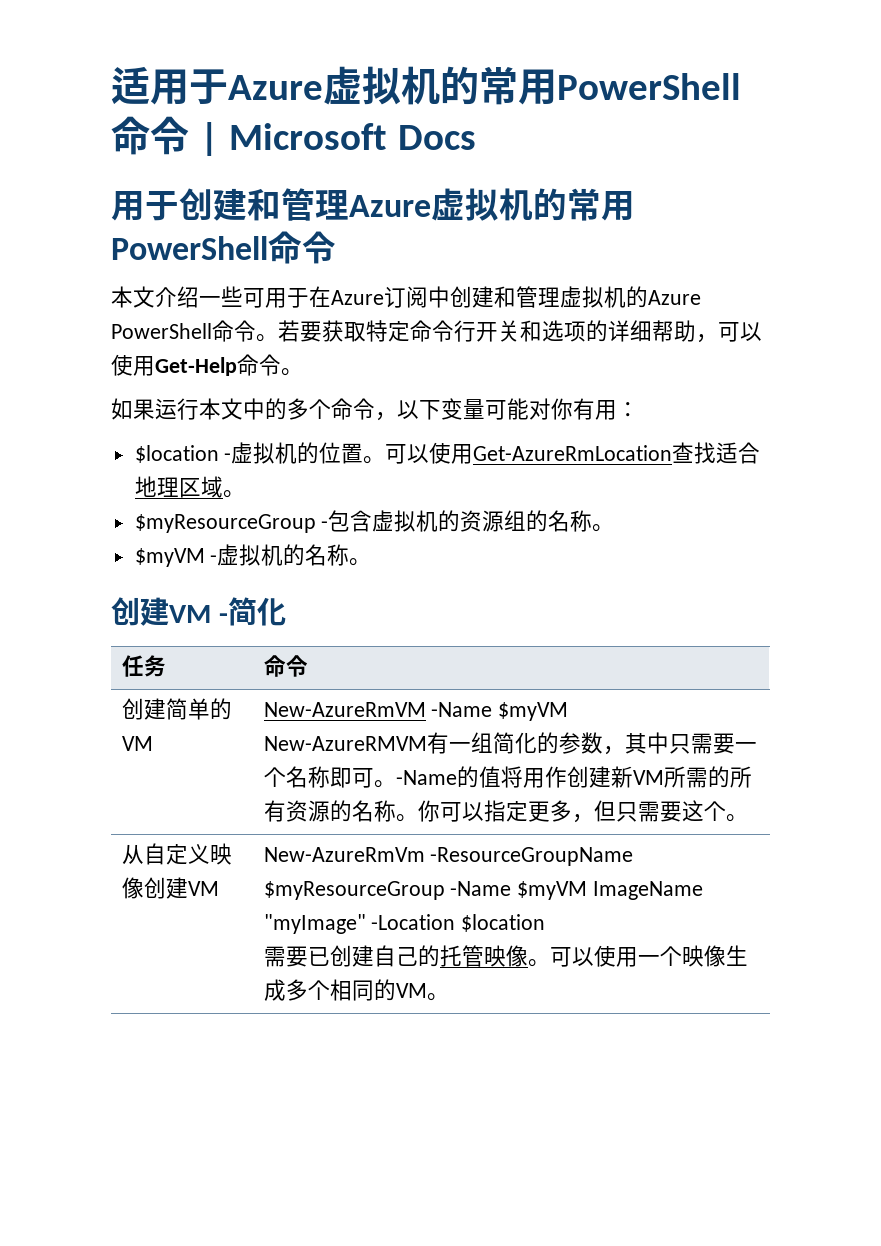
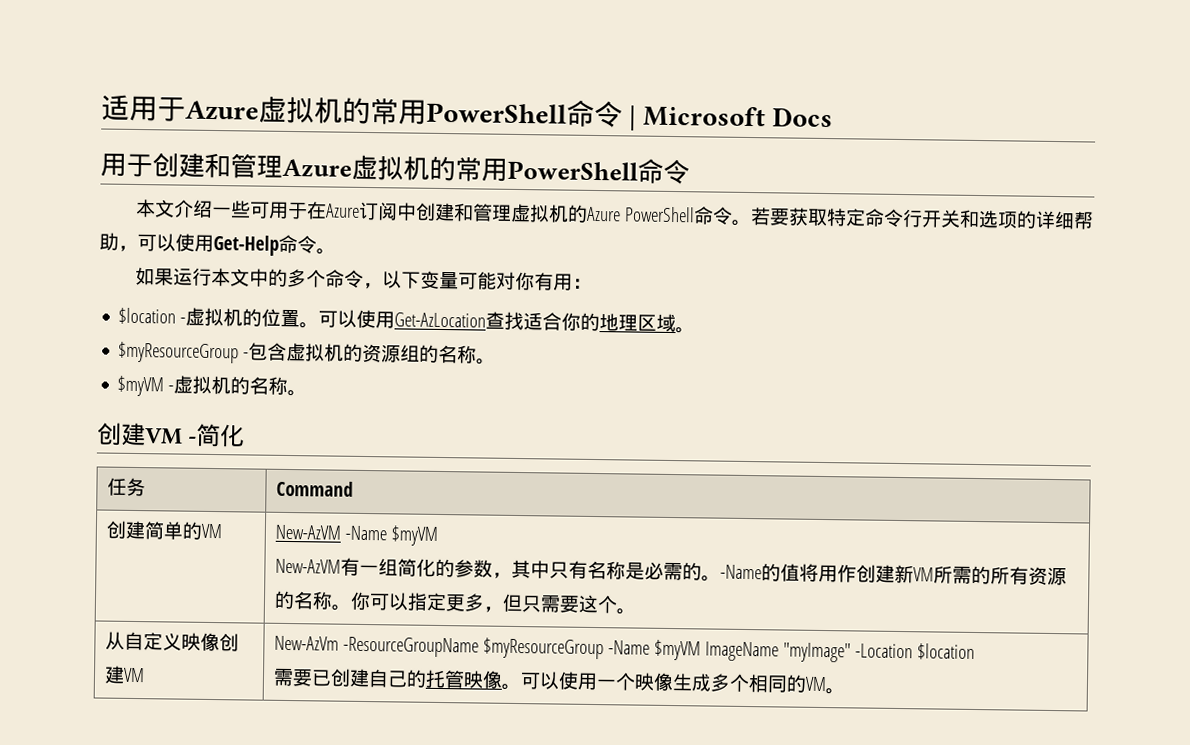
- 可以使用Get-AzureRmLocation查找适合地理区域。
+ 可以使用Get-AzLocation查找适合你的地理区域。
- 任务 | 命令
+ 任务 | Command
- 创建简单的VM | New-AzureRmVM -Name $myVM
- New-AzureRMVM有一组简化的参数，其中只需要一个名称即可。-Name的值将用作创建新VM所需的所有资源的名称。你可以指定更多，但只需要这个。
+ 创建简单的VM | New-AzVM -Name $myVM
+ New-AzVM有一组简化的参数，其中只有名称是必需的。-Name的值将用作创建新VM所需的所有资源的名称。你可以指定更多，但只需要这个。
- 从自定义映像创建VM | New-AzureRmVm -ResourceGroupName $myResourceGroup -Name $myVM ImageName "myImage" -Location $location
+ 从自定义映像创建VM | New-AzVm -ResourceGroupName $myResourceGroup -Name $myVM ImageName "myImage" -Location $location

